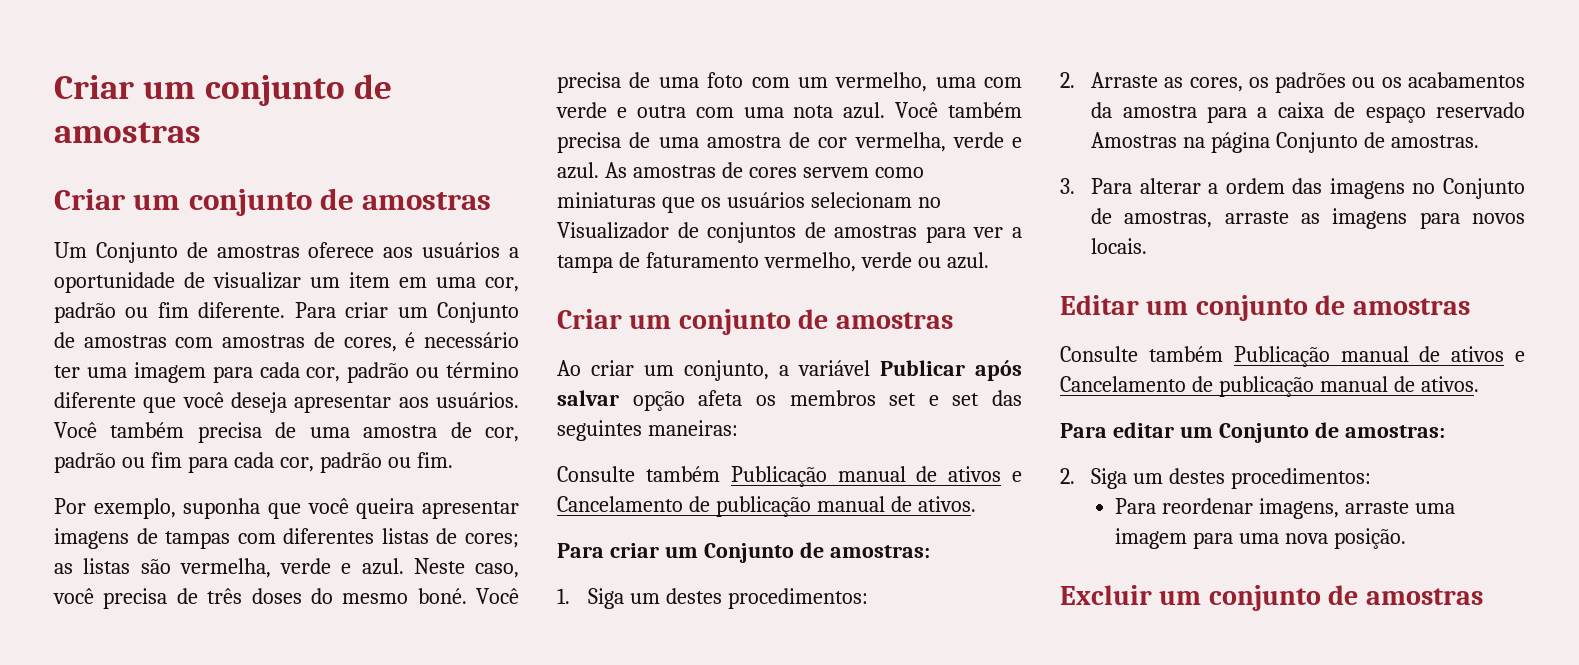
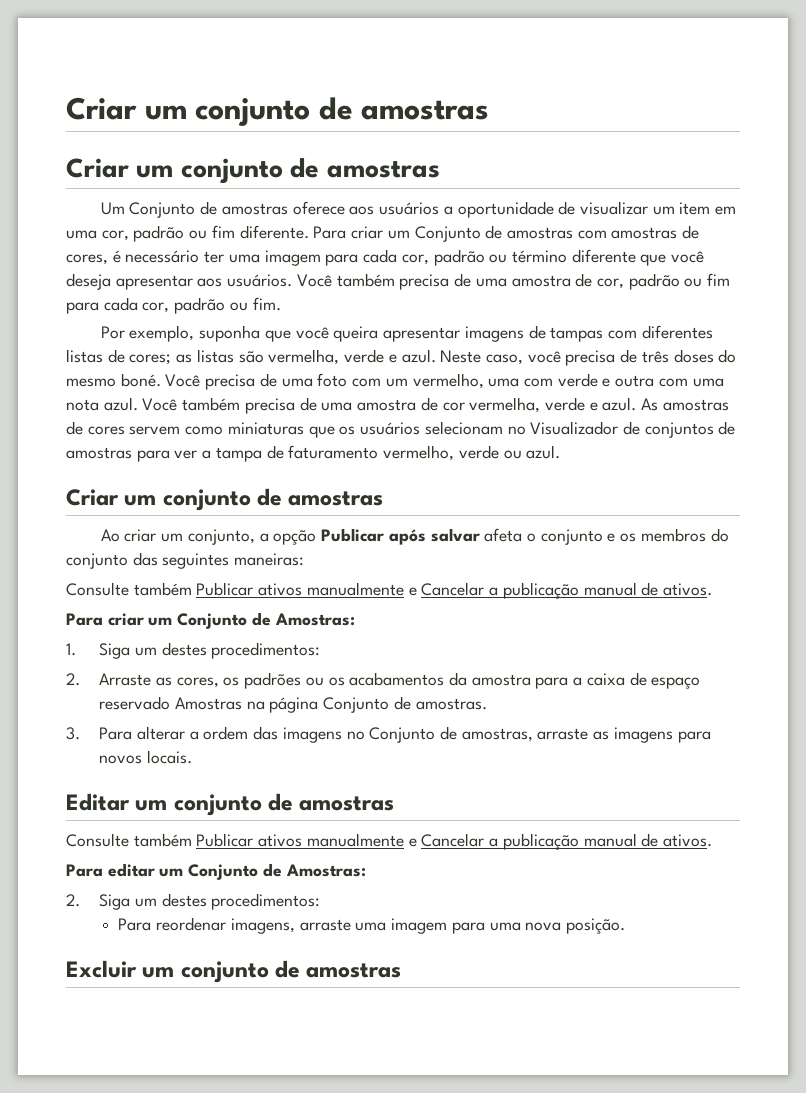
- Ao criar um conjunto, a variável Publicar após salvar opção afeta os membros set e set das seguintes maneiras:
- Consulte também Publicação manual de ativos e Cancelamento de publicação manual de ativos.
+ Ao criar um conjunto, a opção Publicar após salvar afeta o conjunto e os membros do conjunto das seguintes maneiras:
+ Consulte também Publicar ativos manualmente e Cancelar a publicação manual de ativos.
- Para criar um Conjunto de amostras:
+ Para criar um Conjunto de Amostras:
  Editar um conjunto de amostras
- Consulte também Publicação manual de ativos e Cancelamento de publicação manual de ativos.
+ Consulte também Publicar ativos manualmente e Cancelar a publicação manual de ativos.
- Para editar um Conjunto de amostras:
+ Para editar um Conjunto de Amostras:

